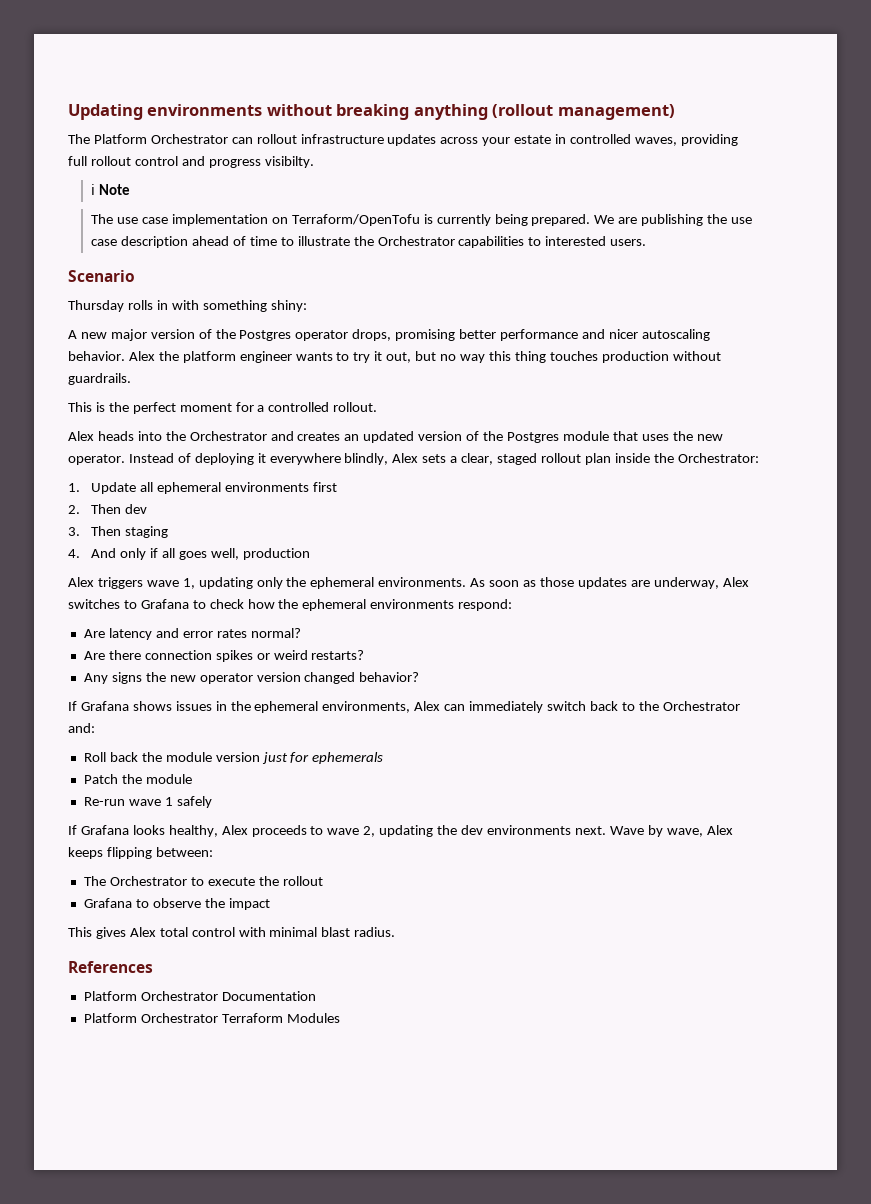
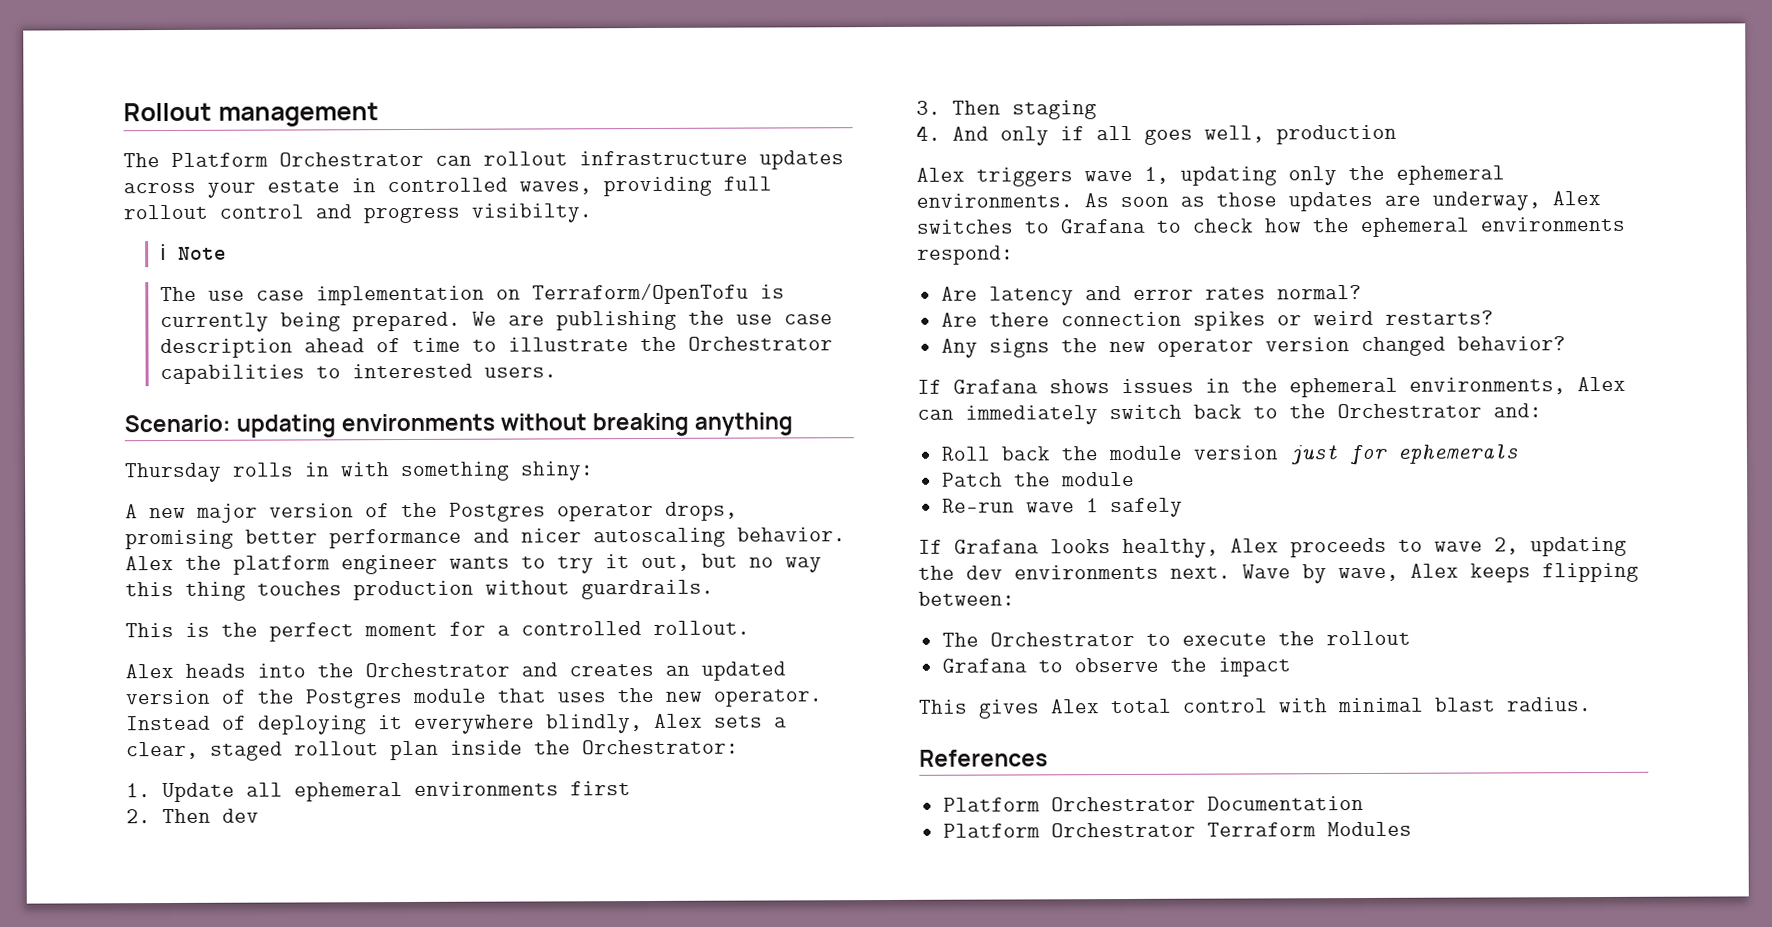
- Updating environments without breaking anything (rollout management)
+ Rollout management
- Scenario
+ Scenario: updating environments without breaking anything

